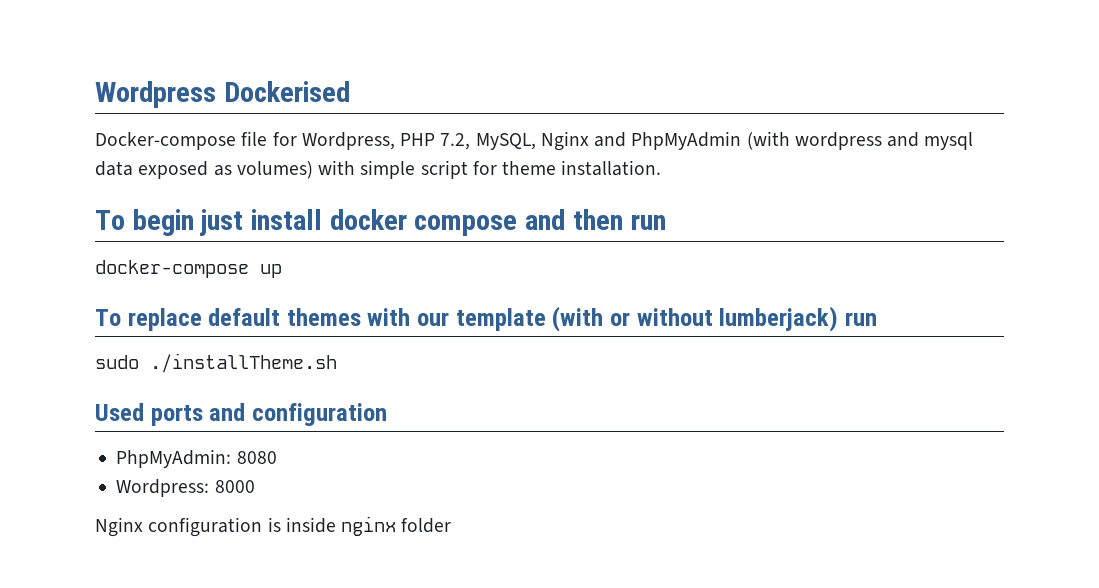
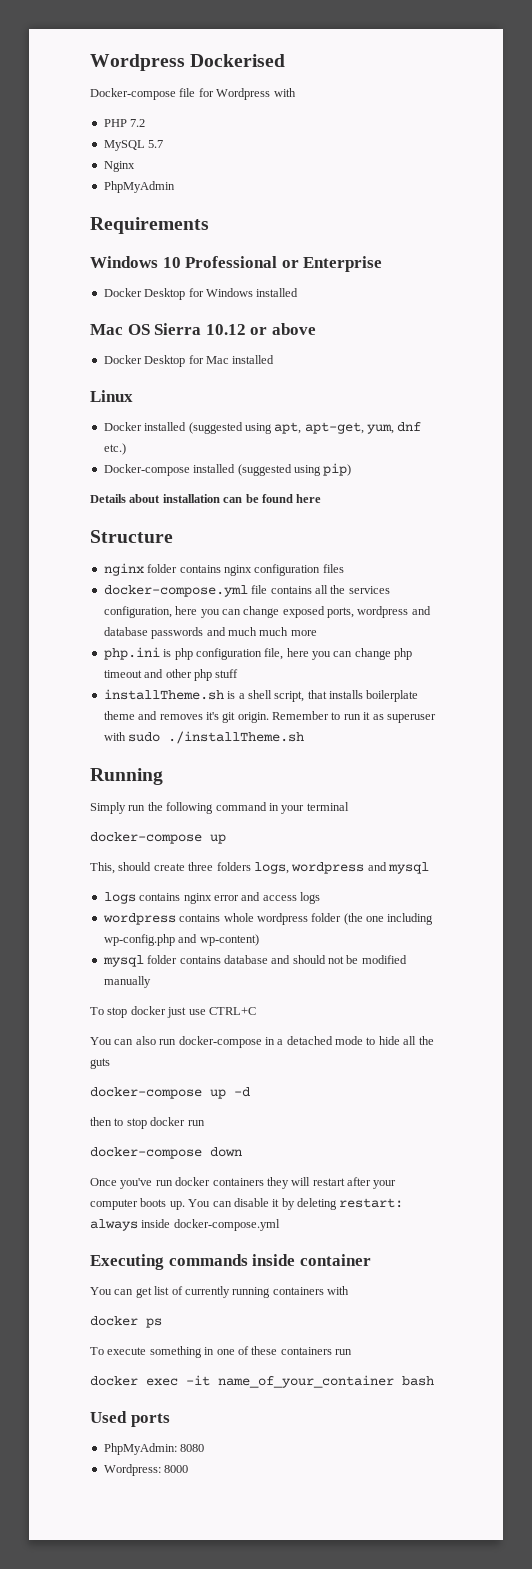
- Docker-compose file for Wordpress, PHP 7.2, MySQL, Nginx and PhpMyAdmin (with wordpress and mysql data exposed as volumes) with simple script for theme installation.
- To begin just install docker compose and then run
+ Docker-compose file for Wordpress with
+ PHP 7.2
+ MySQL 5.7
+ Nginx
+ PhpMyAdmin
+ Requirements
+ Windows 10 Professional or Enterprise
+ Docker Desktop for Windows installed
+ Mac OS Sierra 10.12 or above
+ Docker Desktop for Mac installed
+ Linux
+ Docker installed (suggested using apt, apt-get, yum, dnf etc.)
+ Docker-compose installed (suggested using pip)
+ Details about installation can be found here
+ Structure
+ nginx folder contains nginx configuration files
+ docker-compose.yml file contains all the services configuration, here you can change exposed ports, wordpress and database passwords and much much more
+ php.ini is php configuration file, here you can change php timeout and other php stuff
+ installTheme.sh is a shell script, that installs boilerplate theme and removes it's git origin. Remember to run it as superuser with sudo ./installTheme.sh
+ Running
+ Simply run the following command in your terminal
  docker-compose up
- To replace default themes with our template (with or without lumberjack) run
- sudo ./installTheme.sh
+ This, should create three folders logs, wordpress and mysql
+ logs contains nginx error and access logs
+ wordpress contains whole wordpress folder (the one including wp-config.php and wp-content)
+ mysql folder contains database and should not be modified manually
+ To stop docker just use CTRL+C
+ You can also run docker-compose in a detached mode to hide all the guts
+ docker-compose up -d
+ then to stop docker run
+ docker-compose down
+ Once you've run docker containers they will restart after your computer boots up. You can disable it by deleting restart: always inside docker-compose.yml
+ Executing commands inside container
+ You can get list of currently running containers with
+ docker ps
+ To execute something in one of these containers run
+ docker exec -it name_of_your_container bash
- Used ports and configuration
+ Used ports
- Nginx configuration is inside nginx folder

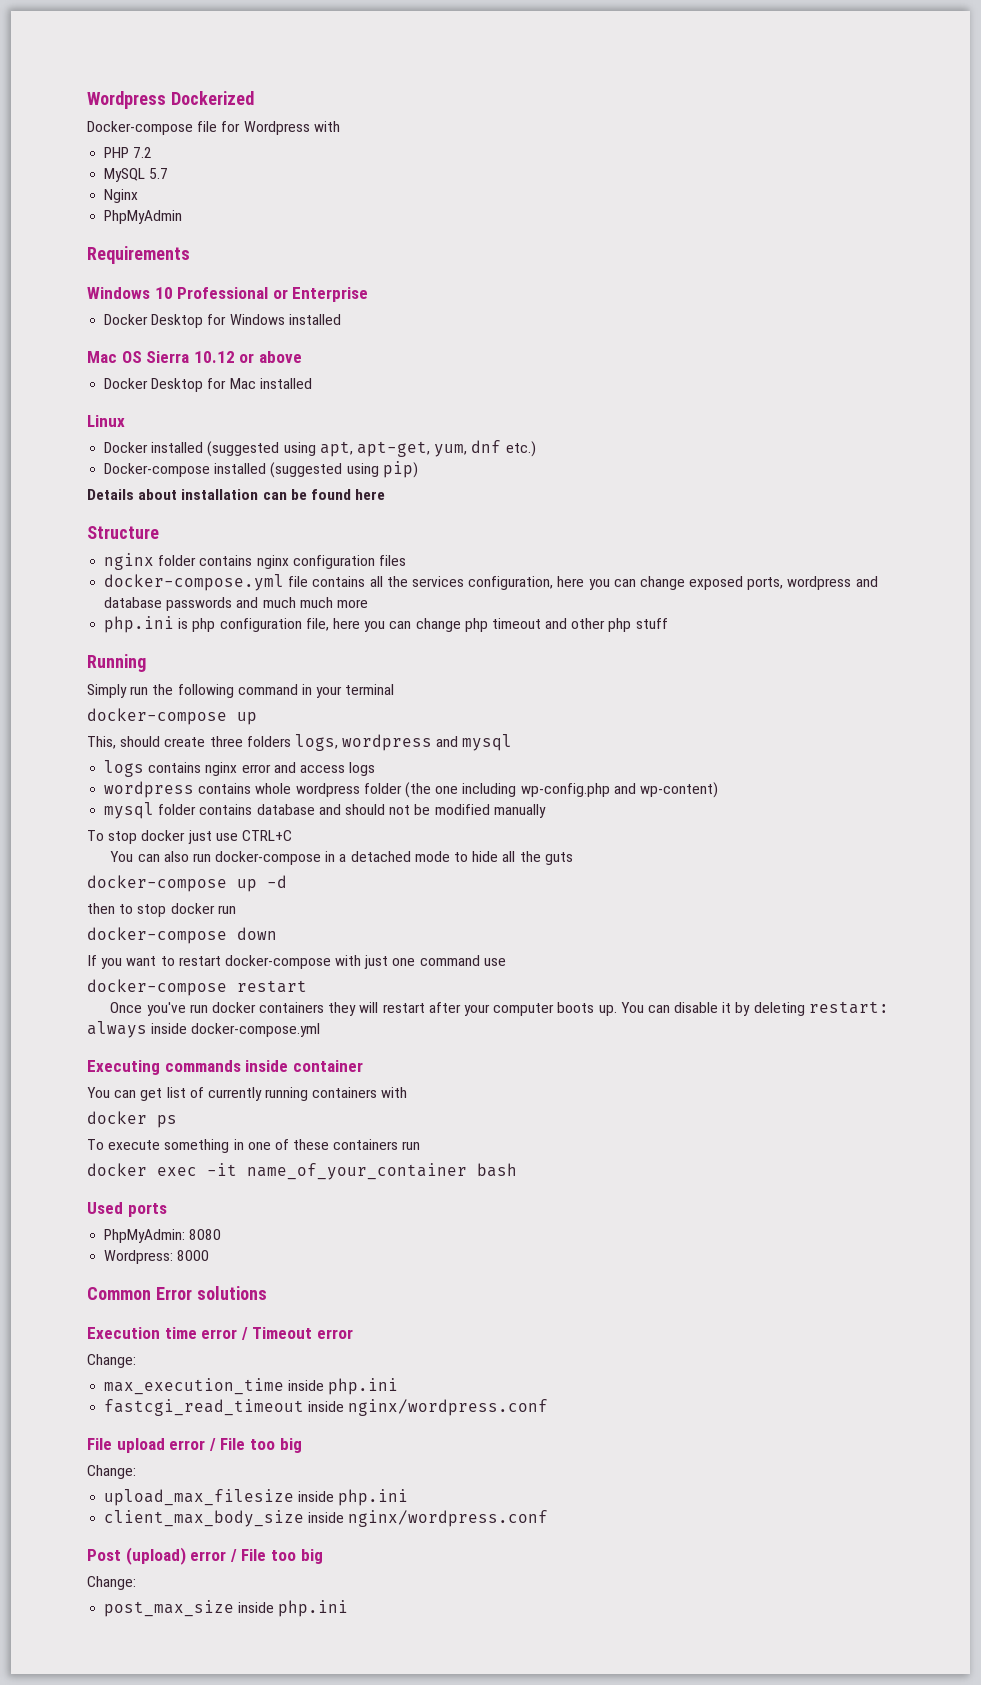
- Wordpress Dockerised
+ Wordpress Dockerized
- installTheme.sh is a shell script, that installs boilerplate theme and removes it's git origin. Remember to run it as superuser with sudo ./installTheme.sh
+ If you want to restart docker-compose with just one command use
+ docker-compose restart
+ Common Error solutions
+ Execution time error / Timeout error
+ Change:
+ max_execution_time inside php.ini
+ fastcgi_read_timeout inside nginx/wordpress.conf
+ File upload error / File too big
+ Change:
+ upload_max_filesize inside php.ini
+ client_max_body_size inside nginx/wordpress.conf
+ Post (upload) error / File too big
+ Change:
+ post_max_size inside php.ini

